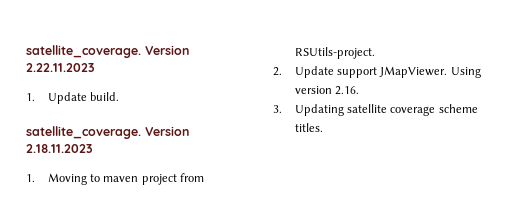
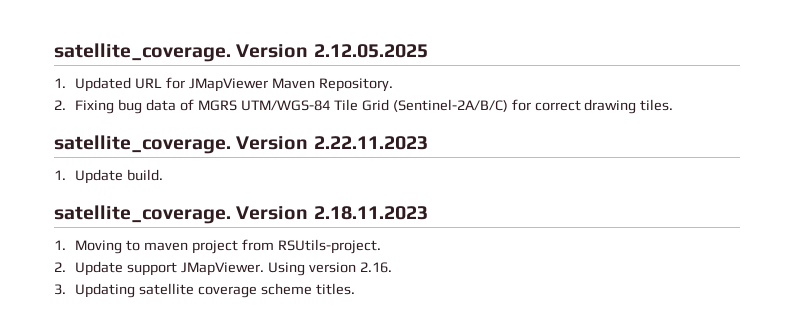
+ satellite_coverage. Version 2.12.05.2025
+ 1. Updated URL for JMapViewer Maven Repository.
+ 2. Fixing bug data of MGRS UTM/WGS-84 Tile Grid (Sentinel-2A/B/C) for correct drawing tiles.

